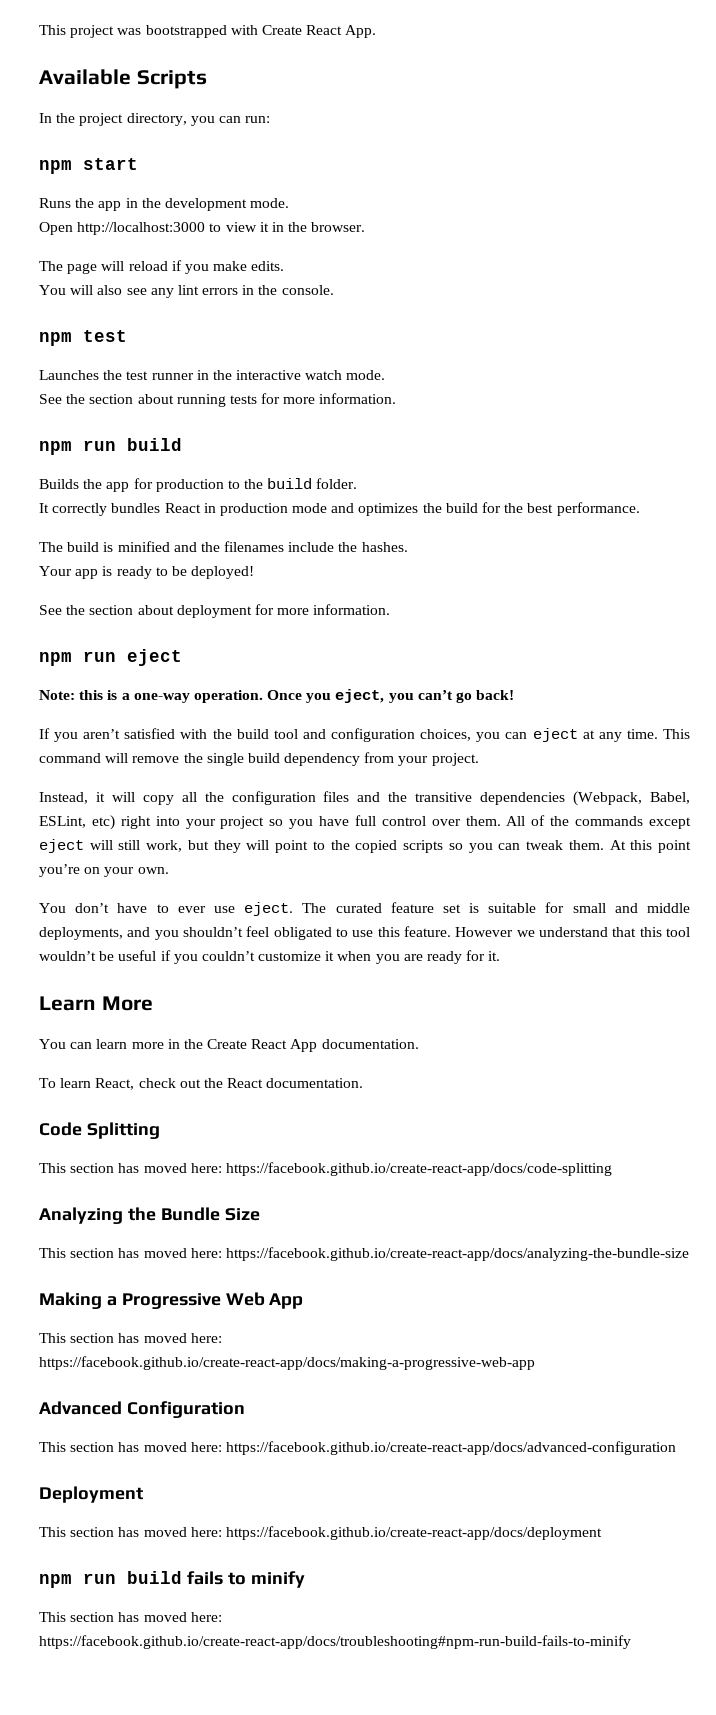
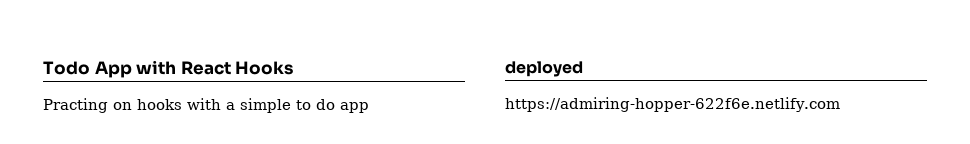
- This project was bootstrapped with Create React App.
- Available Scripts
- In the project directory, you can run:
- npm start
- Runs the app in the development mode.
- Open http://localhost:3000 to view it in the browser.
- The page will reload if you make edits.
- You will also see any lint errors in the console.
- npm test
- Launches the test runner in the interactive watch mode.
- See the section about running tests for more information.
- npm run build
- Builds the app for production to the build folder.
- It correctly bundles React in production mode and optimizes the build for the best performance.
- The build is minified and the filenames include the hashes.
- Your app is ready to be deployed!
- See the section about deployment for more information.
- npm run eject
- Note: this is a one-way operation. Once you eject, you can’t go back!
- If you aren’t satisfied with the build tool and configuration choices, you can eject at any time. This command will remove the single build dependency from your project.
- Instead, it will copy all the configuration files and the transitive dependencies (Webpack, Babel, ESLint, etc) right into your project so you have full control over them. All of the commands except eject will still work, but they will point to the copied scripts so you can tweak them. At this point you’re on your own.
- You don’t have to ever use eject. The curated feature set is suitable for small and middle deployments, and you shouldn’t feel obligated to use this feature. However we understand that this tool wouldn’t be useful if you couldn’t customize it when you are ready for it.
- Learn More
- You can learn more in the Create React App documentation.
- To learn React, check out the React documentation.
- Code Splitting
- This section has moved here: https://facebook.github.io/create-react-app/docs/code-splitting
- Analyzing the Bundle Size
- This section has moved here: https://facebook.github.io/create-react-app/docs/analyzing-the-bundle-size
- Making a Progressive Web App
- This section has moved here: https://facebook.github.io/create-react-app/docs/making-a-progressive-web-app
- Advanced Configuration
- This section has moved here: https://facebook.github.io/create-react-app/docs/advanced-configuration
- Deployment
- This section has moved here: https://facebook.github.io/create-react-app/docs/deployment
- npm run build fails to minify
- This section has moved here: https://facebook.github.io/create-react-app/docs/troubleshooting#npm-run-build-fails-to-minify
+ Todo App with React Hooks
+ Practing on hooks with a simple to do app
+ deployed
+ https://admiring-hopper-622f6e.netlify.com

